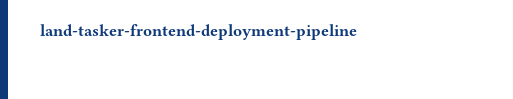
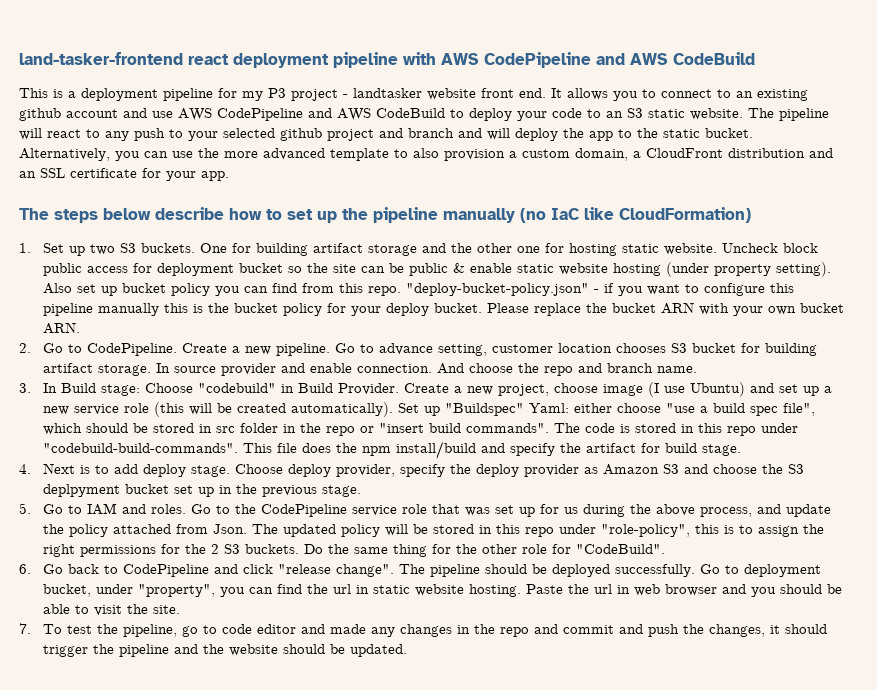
- land-tasker-frontend-deployment-pipeline
+ land-tasker-frontend react deployment pipeline with AWS CodePipeline and AWS CodeBuild
+ This is a deployment pipeline for my P3 project - landtasker website front end. It allows you to connect to an existing github account and use AWS CodePipeline and AWS CodeBuild to deploy your code to an S3 static website. The pipeline will react to any push to your selected github project and branch and will deploy the app to the static bucket. Alternatively, you can use the more advanced template to also provision a custom domain, a CloudFront distribution and an SSL certificate for your app.
+ The steps below describe how to set up the pipeline manually (no IaC like CloudFormation)
+ 1. Set up two S3 buckets. One for building artifact storage and the other one for hosting static website. Uncheck block public access for deployment bucket so the site can be public & enable static website hosting (under property setting). Also set up bucket policy you can find from this repo. "deploy-bucket-policy.json" - if you want to configure this pipeline manually this is the bucket policy for your deploy bucket. Please replace the bucket ARN with your own bucket ARN.
+ 2. Go to CodePipeline. Create a new pipeline. Go to advance setting, customer location chooses S3 bucket for building artifact storage. In source provider and enable connection. And choose the repo and branch name.
+ 3. In Build stage: Choose "codebuild" in Build Provider. Create a new project, choose image (I use Ubuntu) and set up a new service role (this will be created automatically). Set up "Buildspec" Yaml: either choose "use a build spec file", which should be stored in src folder in the repo or "insert build commands". The code is stored in this repo under "codebuild-build-commands". This file does the npm install/build and specify the artifact for build stage.
+ 4. Next is to add deploy stage. Choose deploy provider, specify the deploy provider as Amazon S3 and choose the S3 deplpyment bucket set up in the previous stage.
+ 5. Go to IAM and roles. Go to the CodePipeline service role that was set up for us during the above process, and update the policy attached from Json. The updated policy will be stored in this repo under "role-policy", this is to assign the right permissions for the 2 S3 buckets. Do the same thing for the other role for "CodeBuild".
+ 6. Go back to CodePipeline and click "release change". The pipeline should be deployed successfully. Go to deployment bucket, under "property", you can find the url in static website hosting. Paste the url in web browser and you should be able to visit the site.
+ 7. To test the pipeline, go to code editor and made any changes in the repo and commit and push the changes, it should trigger the pipeline and the website should be updated.

